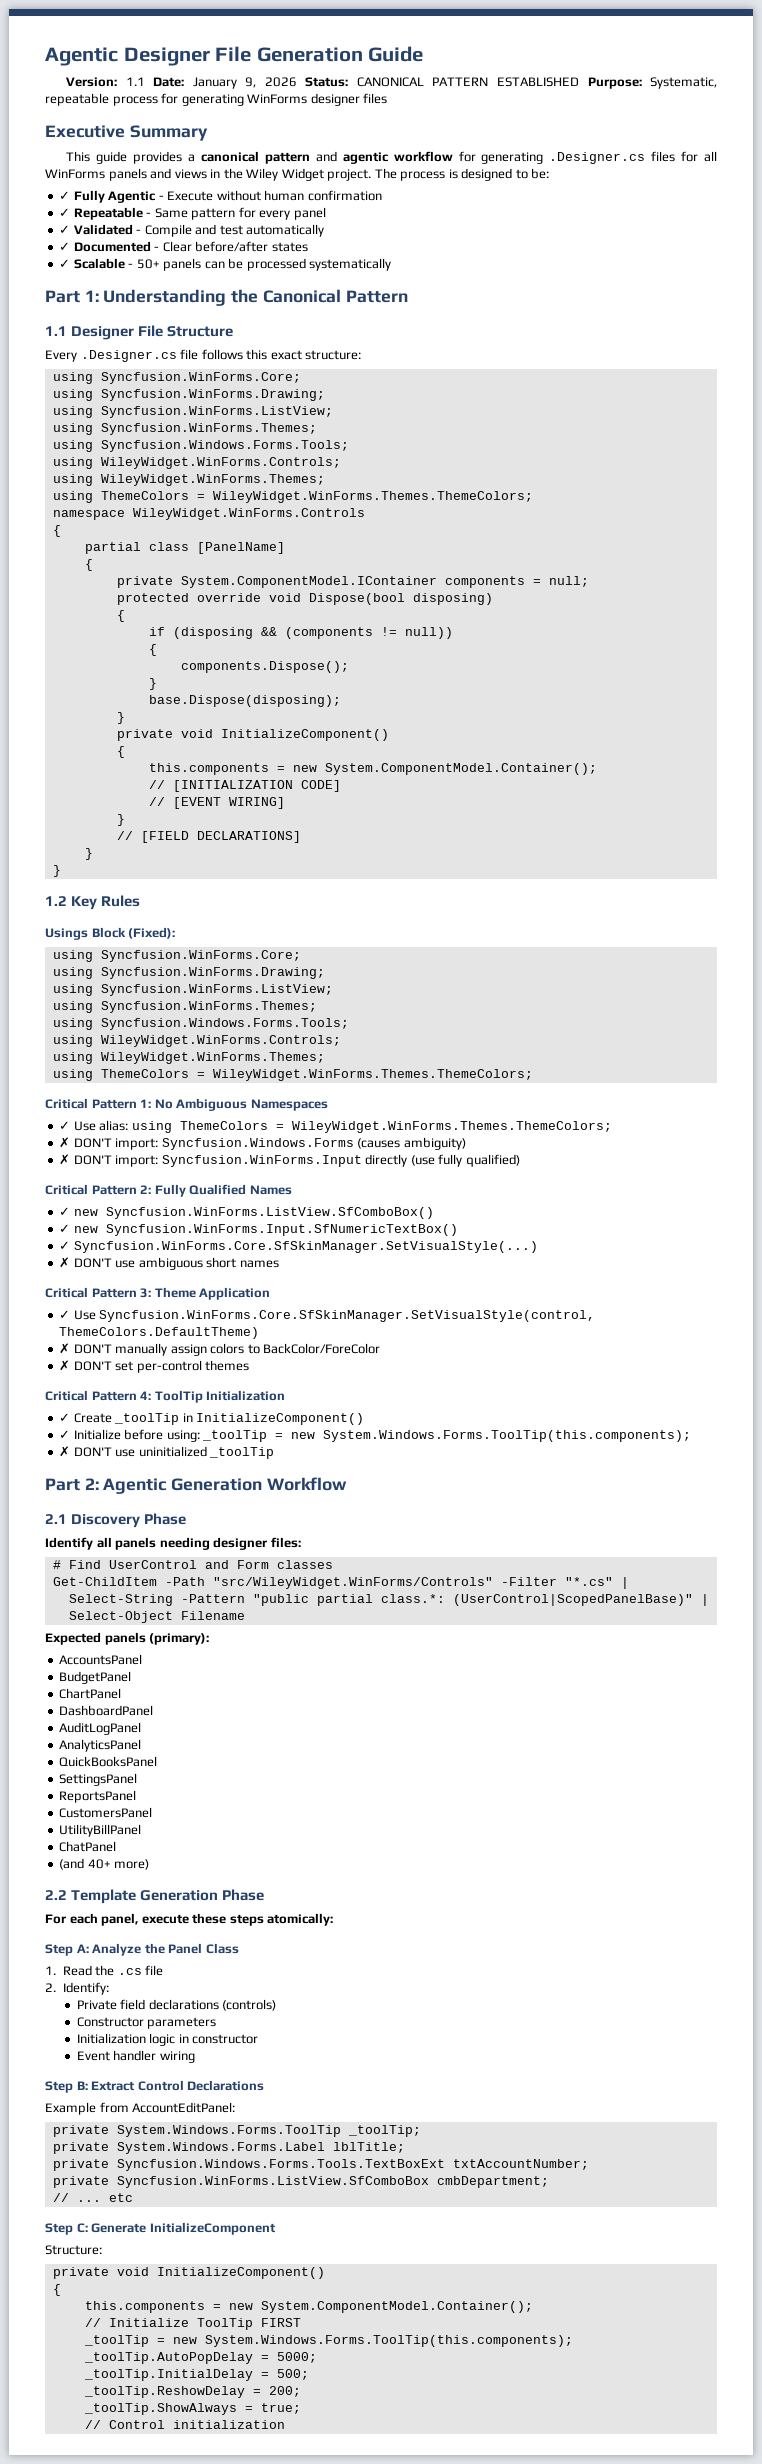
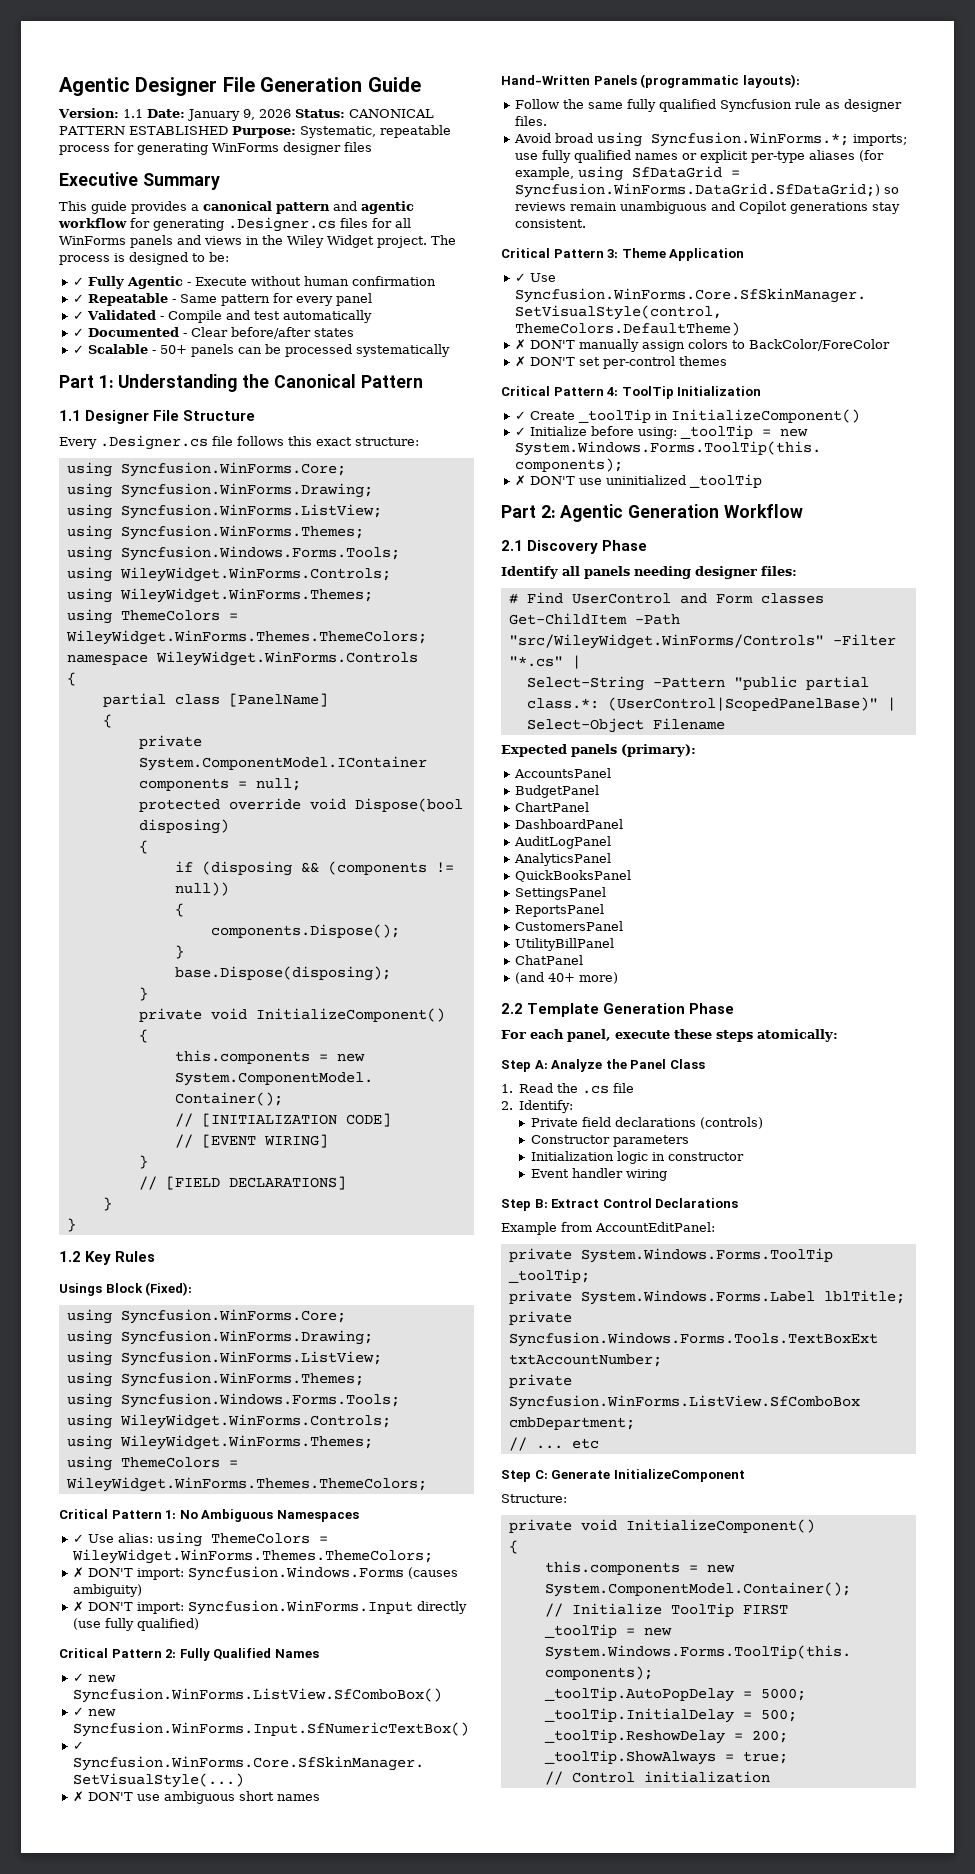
+ Hand-Written Panels (programmatic layouts):
+ Follow the same fully qualified Syncfusion rule as designer files.
+ Avoid broad using Syncfusion.WinForms.*; imports; use fully qualified names or explicit per-type aliases (for example, using SfDataGrid = Syncfusion.WinForms.DataGrid.SfDataGrid;) so reviews remain unambiguous and Copilot generations stay consistent.

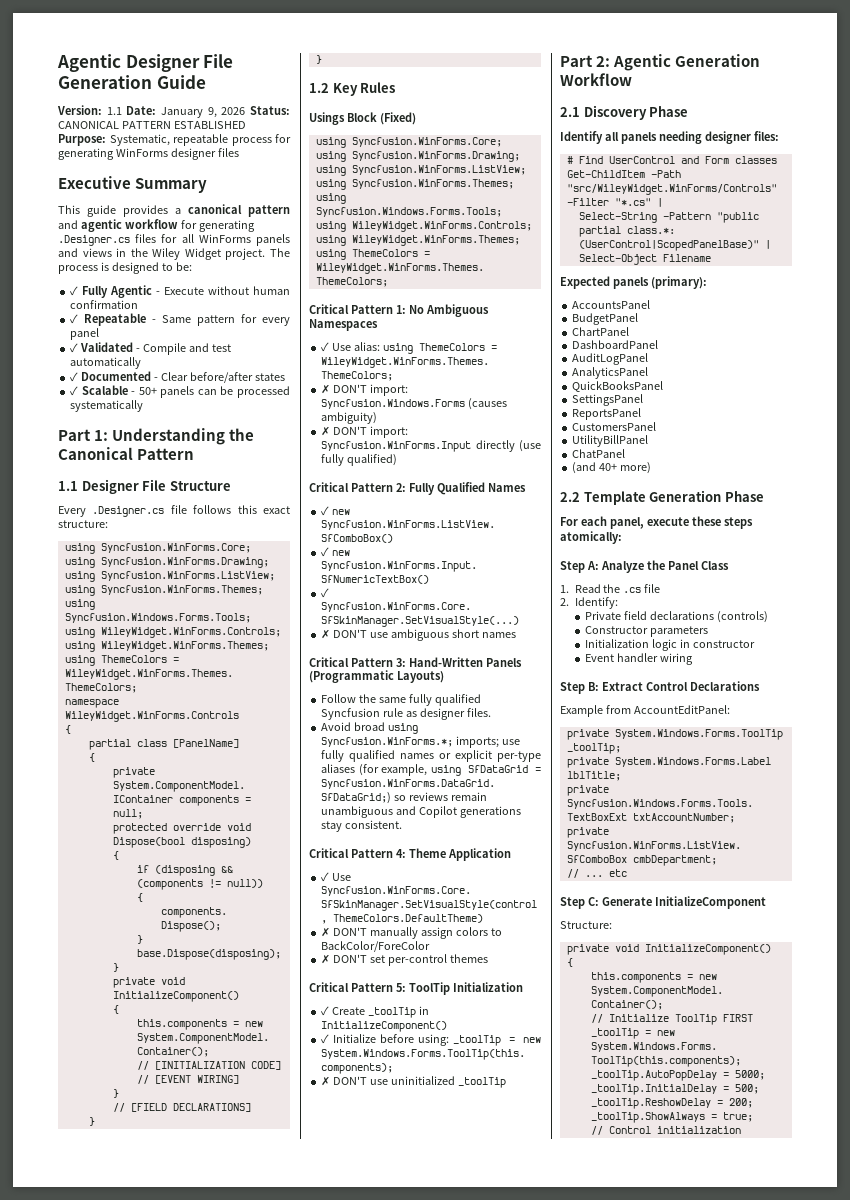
- Usings Block (Fixed):
+ Usings Block (Fixed)
- Hand-Written Panels (programmatic layouts):
+ Critical Pattern 3: Hand-Written Panels (Programmatic Layouts)
- Critical Pattern 3: Theme Application
+ Critical Pattern 4: Theme Application
- Critical Pattern 4: ToolTip Initialization
+ Critical Pattern 5: ToolTip Initialization

